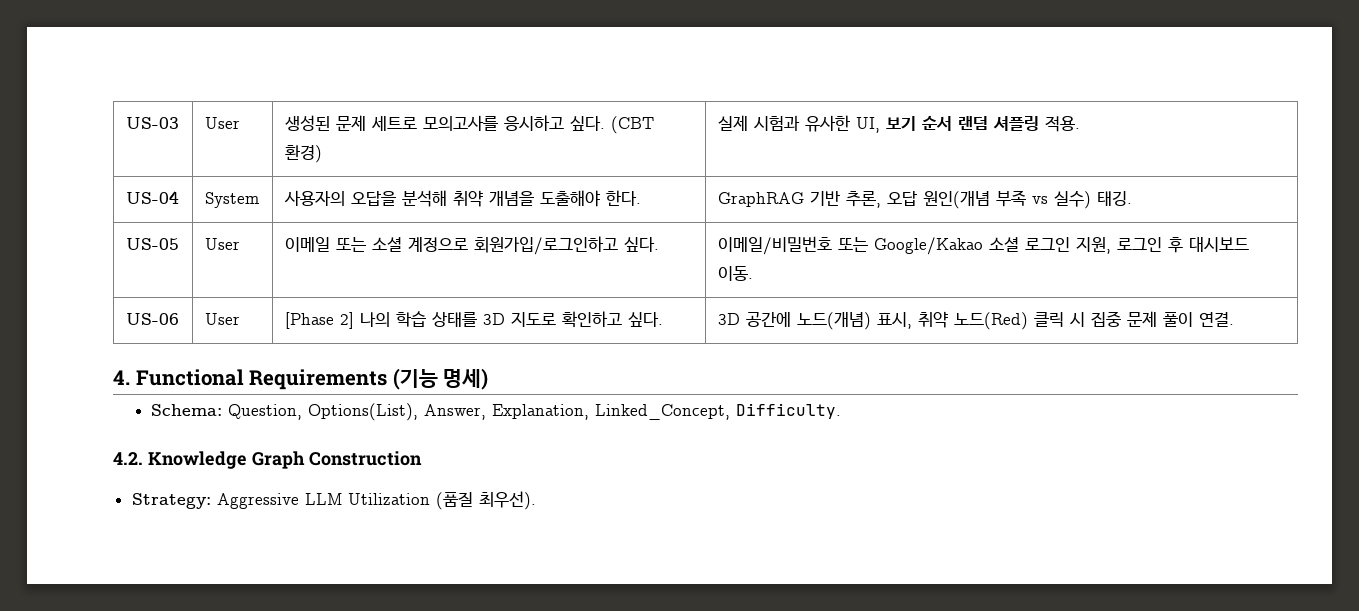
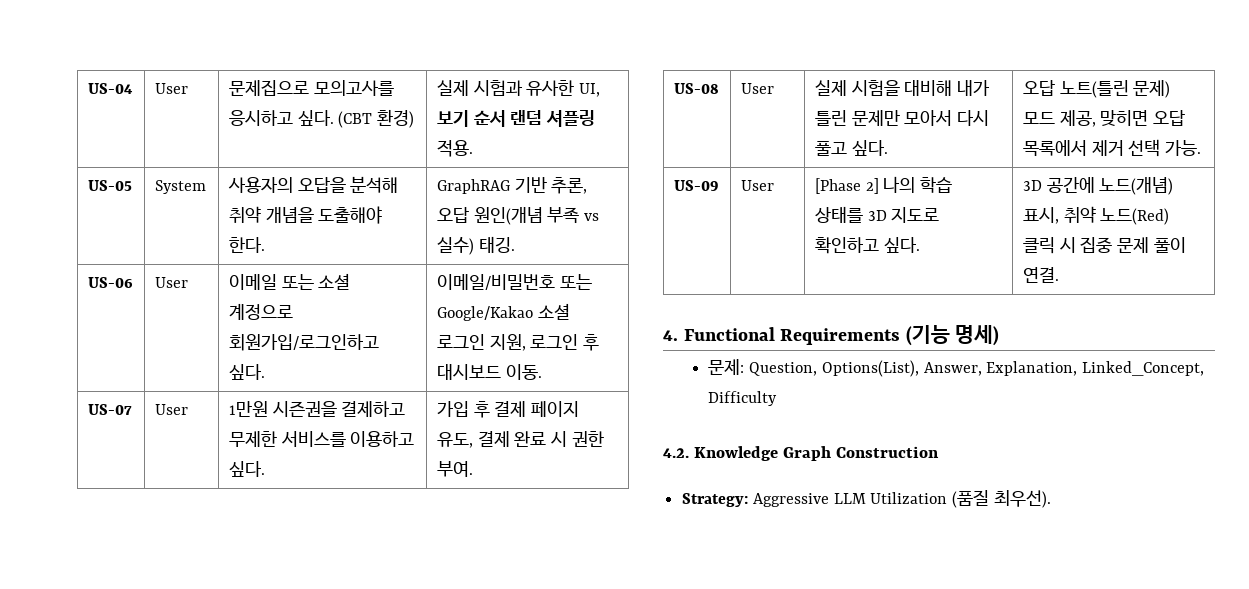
- US-03 | User | 생성된 문제 세트로 모의고사를 응시하고 싶다. (CBT 환경) | 실제 시험과 유사한 UI, 보기 순서 랜덤 셔플링 적용.
+ US-04 | User | 문제집으로 모의고사를 응시하고 싶다. (CBT 환경) | 실제 시험과 유사한 UI, 보기 순서 랜덤 셔플링 적용.
- US-04 | System | 사용자의 오답을 분석해 취약 개념을 도출해야 한다. | GraphRAG 기반 추론, 오답 원인(개념 부족 vs 실수) 태깅.
+ US-05 | System | 사용자의 오답을 분석해 취약 개념을 도출해야 한다. | GraphRAG 기반 추론, 오답 원인(개념 부족 vs 실수) 태깅.
- US-05 | User | 이메일 또는 소셜 계정으로 회원가입/로그인하고 싶다. | 이메일/비밀번호 또는 Google/Kakao 소셜 로그인 지원, 로그인 후 대시보드 이동.
+ US-06 | User | 이메일 또는 소셜 계정으로 회원가입/로그인하고 싶다. | 이메일/비밀번호 또는 Google/Kakao 소셜 로그인 지원, 로그인 후 대시보드 이동.
- US-06 | User | [Phase 2] 나의 학습 상태를 3D 지도로 확인하고 싶다. | 3D 공간에 노드(개념) 표시, 취약 노드(Red) 클릭 시 집중 문제 풀이 연결.
+ US-07 | User | 1만원 시즌권을 결제하고 무제한 서비스를 이용하고 싶다. | 가입 후 결제 페이지 유도, 결제 완료 시 권한 부여.
+ US-08 | User | 실제 시험을 대비해 내가 틀린 문제만 모아서 다시 풀고 싶다. | 오답 노트(틀린 문제) 모드 제공, 맞히면 오답 목록에서 제거 선택 가능.
+ US-09 | User | [Phase 2] 나의 학습 상태를 3D 지도로 확인하고 싶다. | 3D 공간에 노드(개념) 표시, 취약 노드(Red) 클릭 시 집중 문제 풀이 연결.
- Schema: Question, Options(List), Answer, Explanation, Linked_Concept, Difficulty.
+ 문제: Question, Options(List), Answer, Explanation, Linked_Concept, Difficulty

